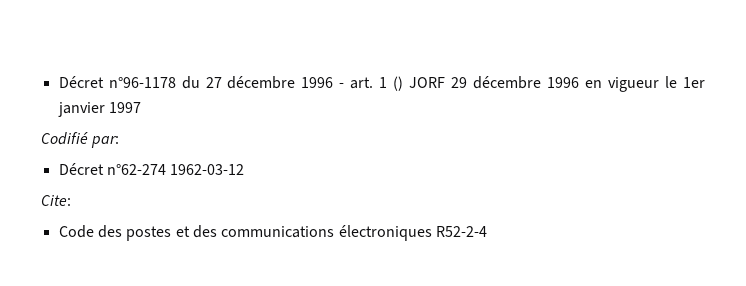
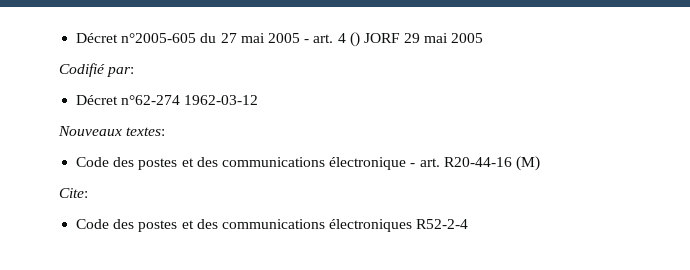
- Décret n°96-1178 du 27 décembre 1996 - art. 1 () JORF 29 décembre 1996 en vigueur le 1er janvier 1997
+ Décret n°2005-605 du 27 mai 2005 - art. 4 () JORF 29 mai 2005
+ Nouveaux textes:
+ Code des postes et des communications électronique - art. R20-44-16 (M)

